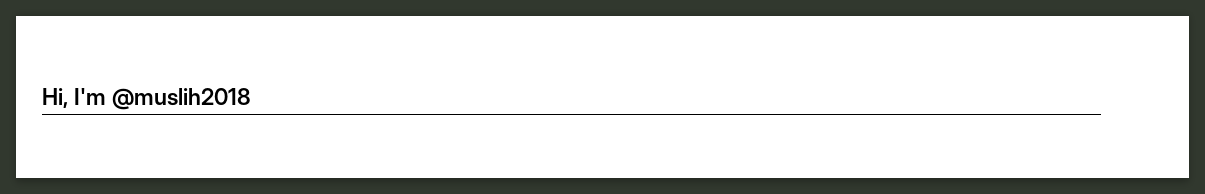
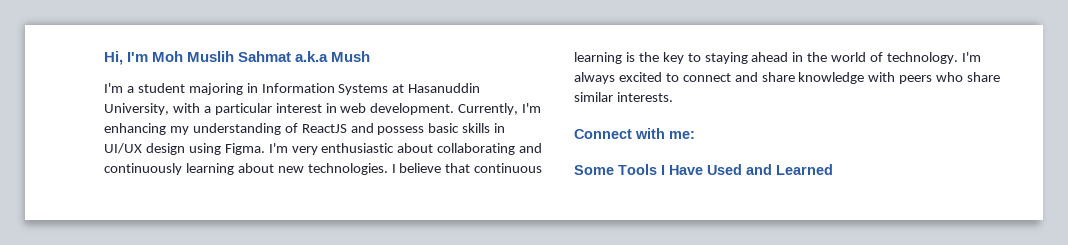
- Hi, I'm @muslih2018
+ Hi, I'm Moh Muslih Sahmat a.k.a Mush
+ I'm a student majoring in Information Systems at Hasanuddin University, with a particular interest in web development. Currently, I'm enhancing my understanding of ReactJS and possess basic skills in UI/UX design using Figma. I'm very enthusiastic about collaborating and continuously learning about new technologies. I believe that continuous learning is the key to staying ahead in the world of technology. I'm always excited to connect and share knowledge with peers who share similar interests.
+ Connect with me:
+ Some Tools I Have Used and Learned

